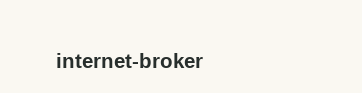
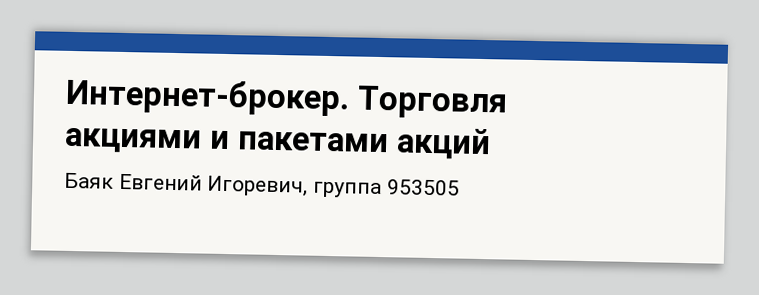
- internet-broker
+ Интернет-брокер. Торговля акциями и пакетами акций
+ Баяк Евгений Игоревич, группа 953505

